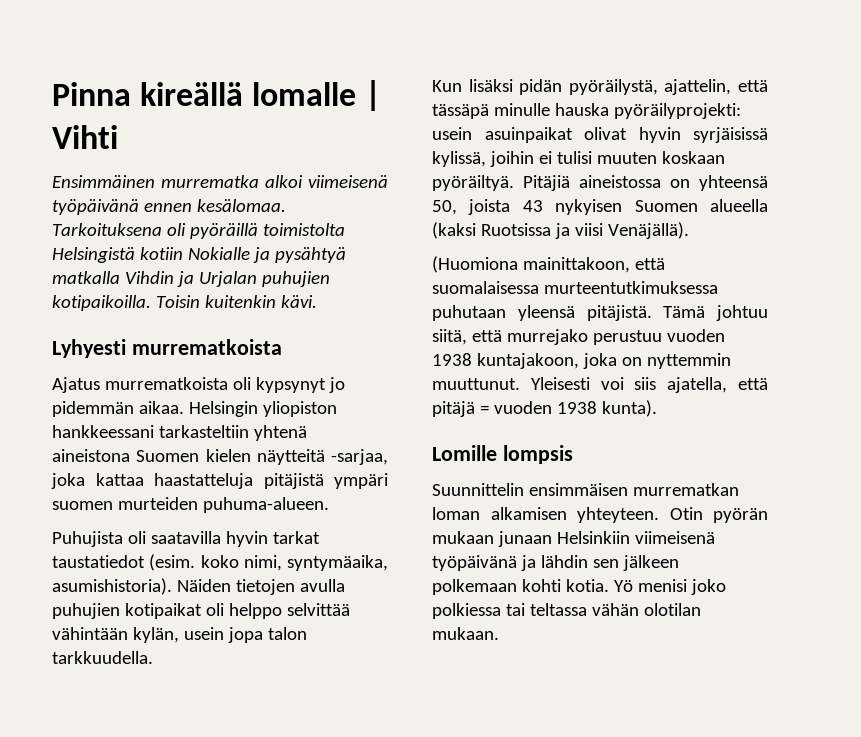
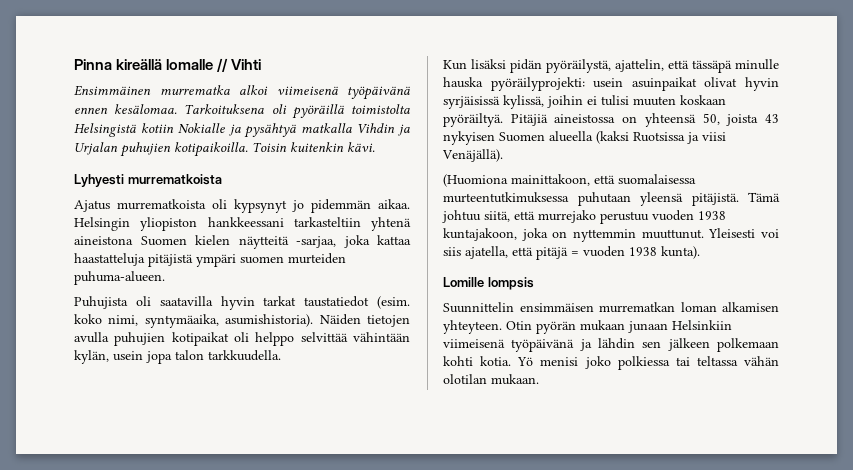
- Pinna kireällä lomalle | Vihti
+ Pinna kireällä lomalle // Vihti

